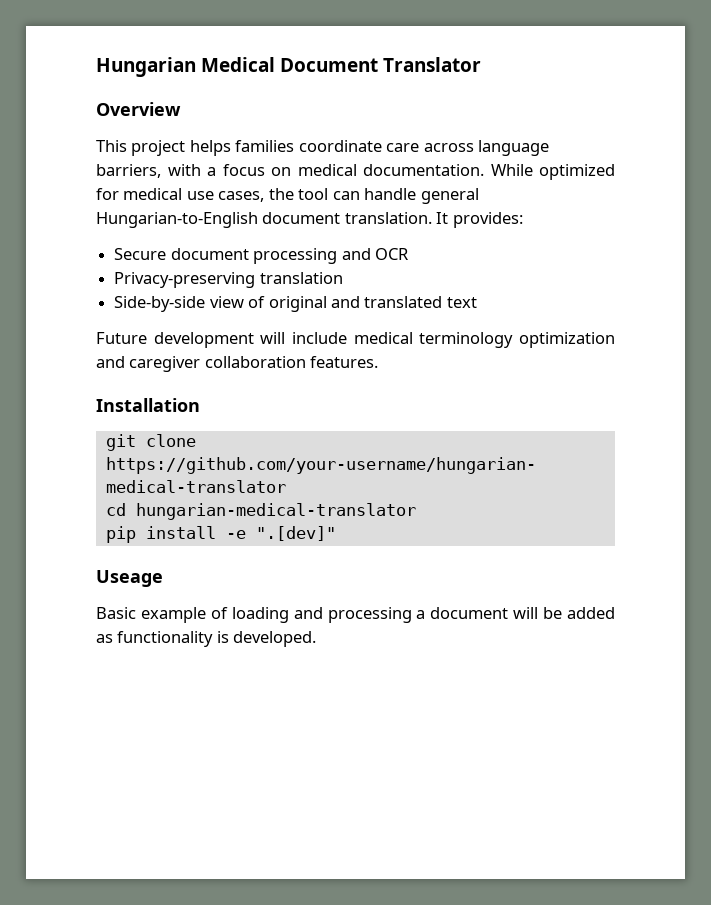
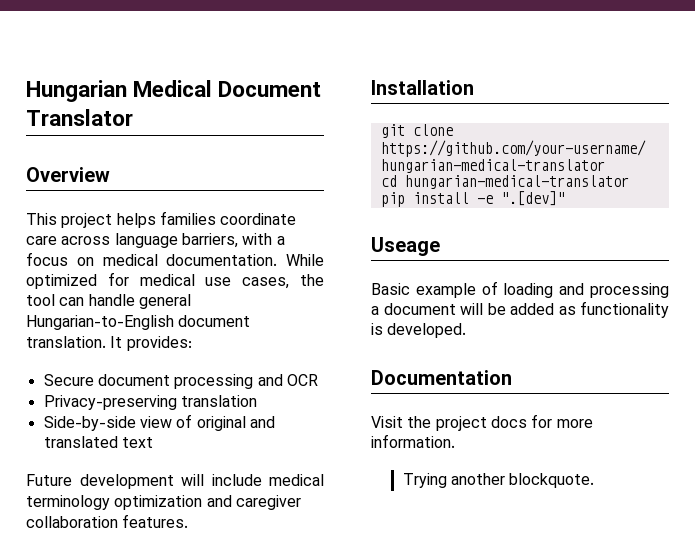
+ Documentation
+ Visit the project docs for more information.
+ Trying another blockquote.

